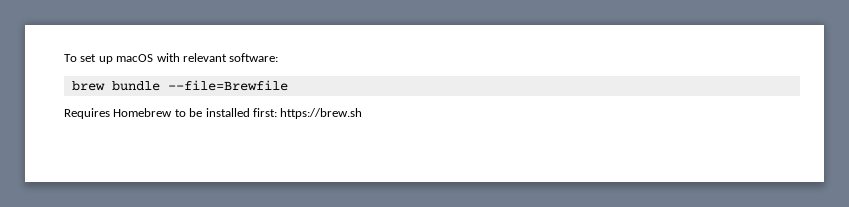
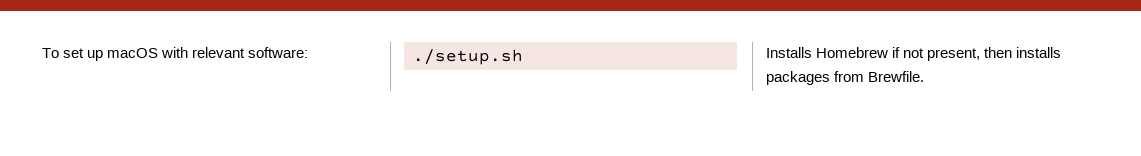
- brew bundle --file=Brewfile
- Requires Homebrew to be installed first: https://brew.sh
+ ./setup.sh
+ Installs Homebrew if not present, then installs packages from Brewfile.

